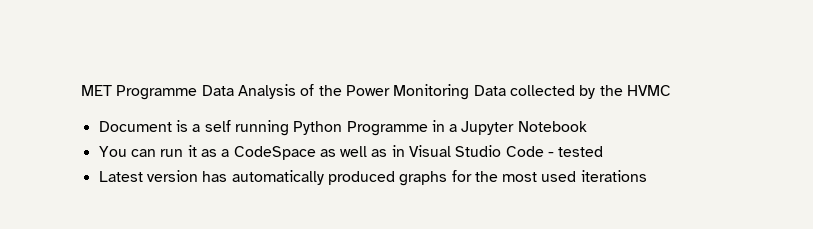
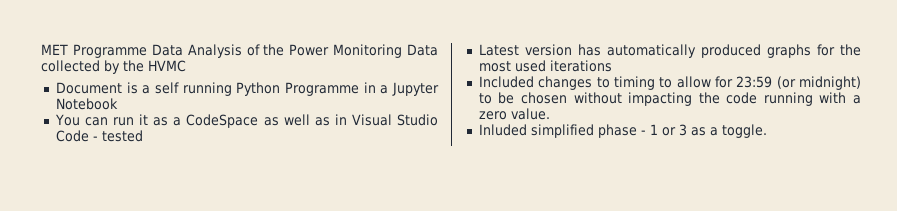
+ Included changes to timing to allow for 23:59 (or midnight) to be chosen without impacting the code running with a zero value.
+ Inluded simplified phase - 1 or 3 as a toggle.

